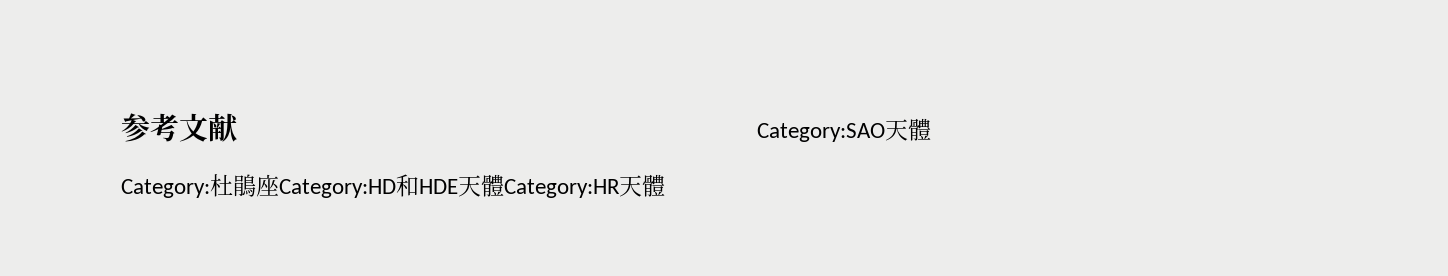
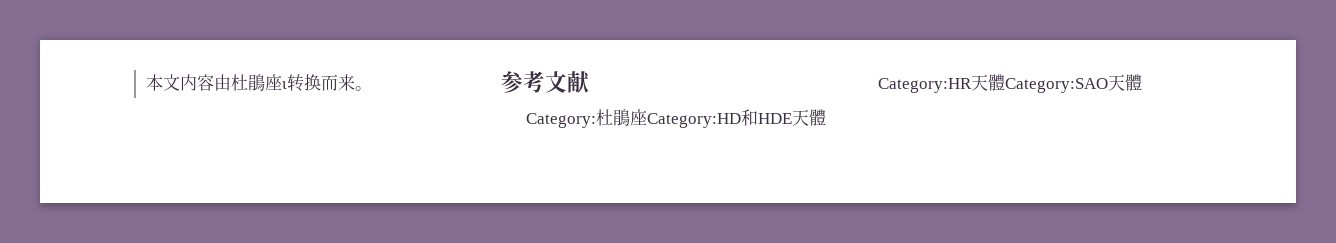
+ 本文内容由杜鵑座ι转换而来。

